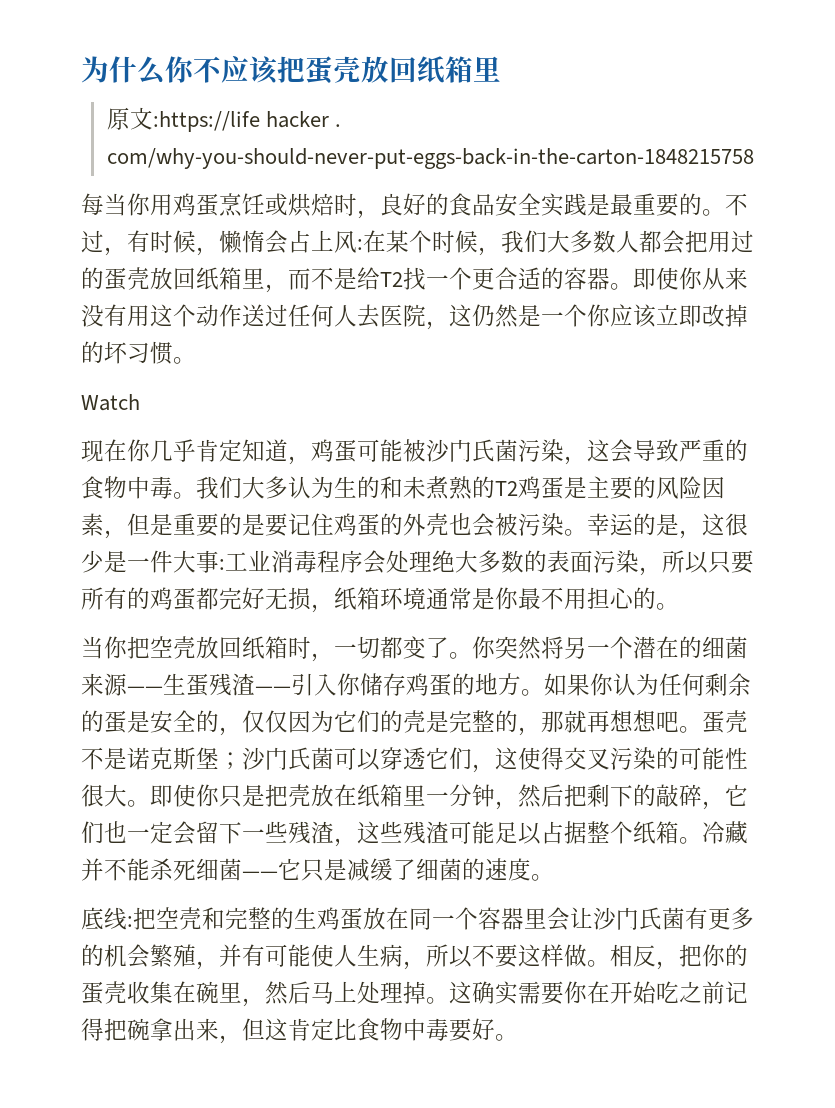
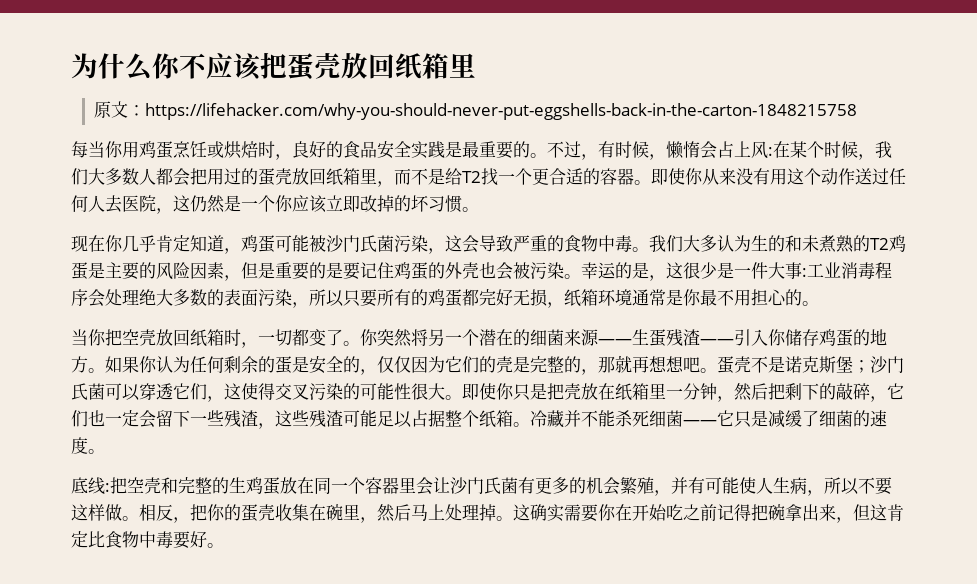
- 原文:https://life hacker . com/why-you-should-never-put-eggs-back-in-the-carton-1848215758
+ 原文：https://lifehacker.com/why-you-should-never-put-eggshells-back-in-the-carton-1848215758
- Watch

